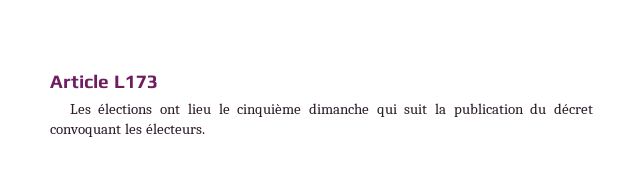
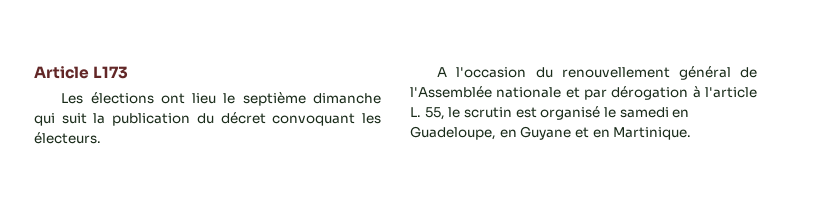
- Les élections ont lieu le cinquième dimanche qui suit la publication du décret convoquant les électeurs.
+ Les élections ont lieu le septième dimanche qui suit la publication du décret convoquant les électeurs.
+ A l'occasion du renouvellement général de l'Assemblée nationale et par dérogation à l'article L. 55, le scrutin est organisé le samedi en Guadeloupe, en Guyane et en Martinique.

